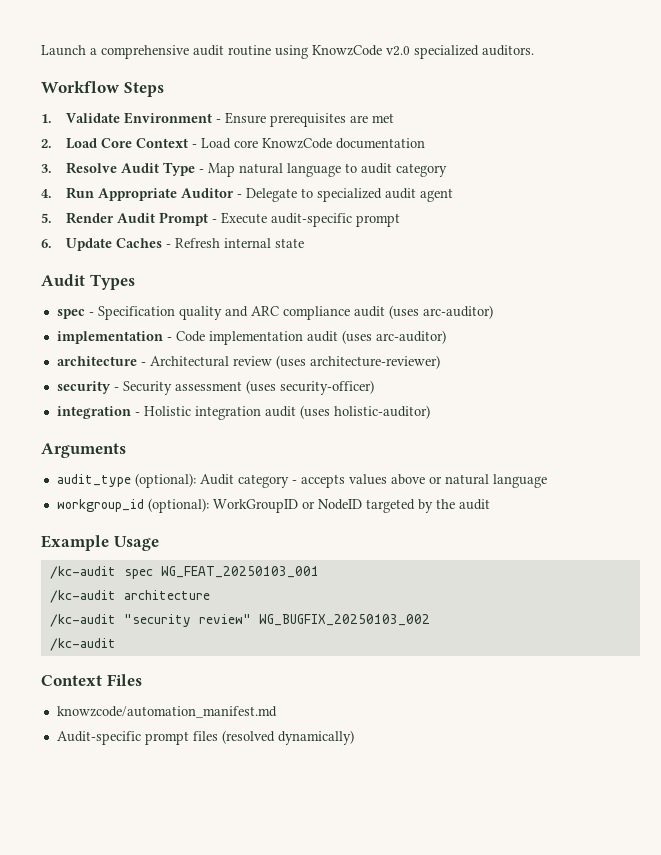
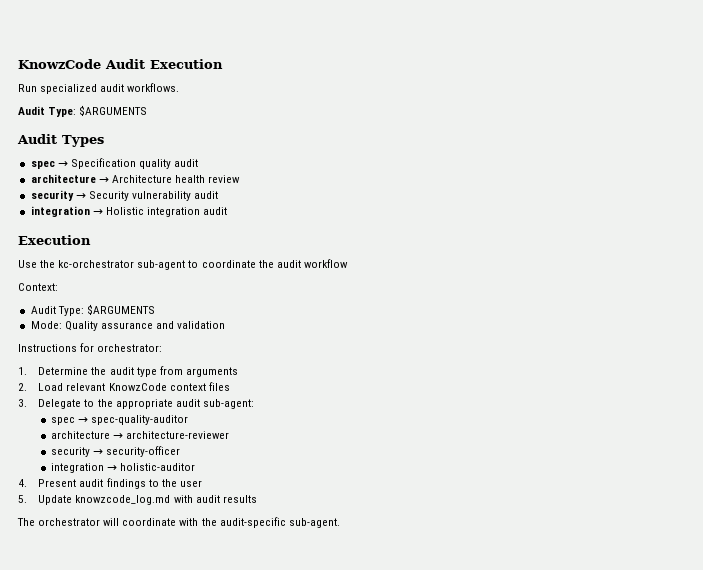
- Launch a comprehensive audit routine using KnowzCode v2.0 specialized auditors.
- Workflow Steps
- 1. Validate Environment - Ensure prerequisites are met
- 2. Load Core Context - Load core KnowzCode documentation
- 3. Resolve Audit Type - Map natural language to audit category
- 4. Run Appropriate Auditor - Delegate to specialized audit agent
- 5. Render Audit Prompt - Execute audit-specific prompt
- 6. Update Caches - Refresh internal state
+ KnowzCode Audit Execution
+ Run specialized audit workflows.
+ Audit Type: $ARGUMENTS
- spec - Specification quality and ARC compliance audit (uses arc-auditor)
- implementation - Code implementation audit (uses arc-auditor)
- architecture - Architectural review (uses architecture-reviewer)
- security - Security assessment (uses security-officer)
- integration - Holistic integration audit (uses holistic-auditor)
- Arguments
- audit_type (optional): Audit category - accepts values above or natural language
- workgroup_id (optional): WorkGroupID or NodeID targeted by the audit
- Example Usage
- /kc-audit spec WG_FEAT_20250103_001
- /kc-audit architecture
- /kc-audit "security review" WG_BUGFIX_20250103_002
- /kc-audit
- Context Files
- knowzcode/automation_manifest.md
- Audit-specific prompt files (resolved dynamically)
+ spec → Specification quality audit
+ architecture → Architecture health review
+ security → Security vulnerability audit
+ integration → Holistic integration audit
+ Execution
+ Use the kc-orchestrator sub-agent to coordinate the audit workflow
+ Context:
+ Audit Type: $ARGUMENTS
+ Mode: Quality assurance and validation
+ Instructions for orchestrator:
+ 1. Determine the audit type from arguments
+ 2. Load relevant KnowzCode context files
+ 3. Delegate to the appropriate audit sub-agent:
+ spec → spec-quality-auditor
+ architecture → architecture-reviewer
+ security → security-officer
+ integration → holistic-auditor
+ 4. Present audit findings to the user
+ 5. Update knowzcode_log.md with audit results
+ The orchestrator will coordinate with the audit-specific sub-agent.

